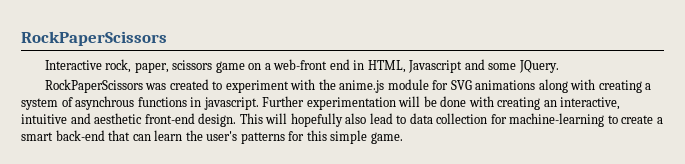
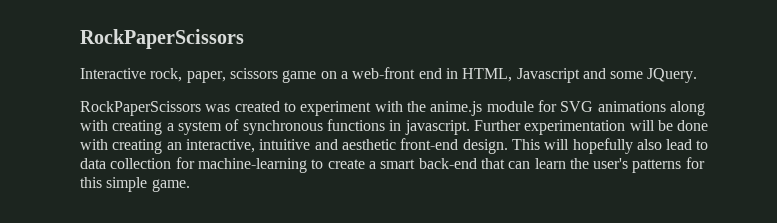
- RockPaperScissors was created to experiment with the anime.js module for SVG animations along with creating a system of asynchrous functions in javascript.
+ RockPaperScissors was created to experiment with the anime.js module for SVG animations along with creating a system of synchronous functions in javascript.

